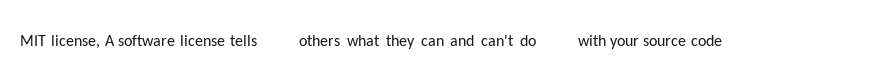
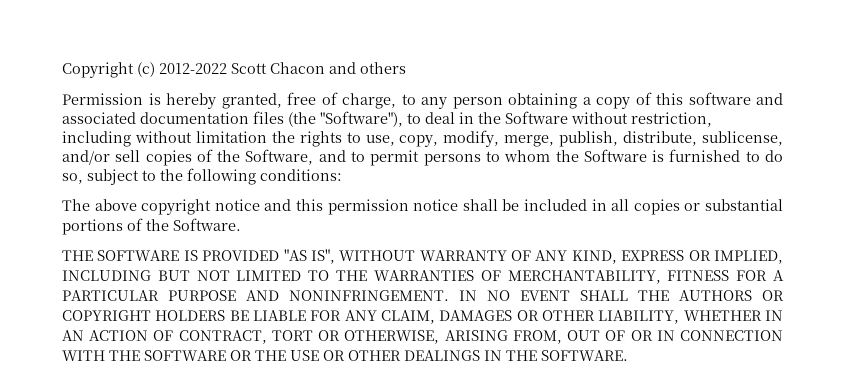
- MIT license, A software license tells others what they can and can't do with your source code
+ Copyright (c) 2012-2022 Scott Chacon and others
+ Permission is hereby granted, free of charge, to any person obtaining a copy of this software and associated documentation files (the "Software"), to deal in the Software without restriction, including without limitation the rights to use, copy, modify, merge, publish, distribute, sublicense, and/or sell copies of the Software, and to permit persons to whom the Software is furnished to do so, subject to the following conditions:
+ The above copyright notice and this permission notice shall be included in all copies or substantial portions of the Software.
+ THE SOFTWARE IS PROVIDED "AS IS", WITHOUT WARRANTY OF ANY KIND, EXPRESS OR IMPLIED, INCLUDING BUT NOT LIMITED TO THE WARRANTIES OF MERCHANTABILITY, FITNESS FOR A PARTICULAR PURPOSE AND NONINFRINGEMENT. IN NO EVENT SHALL THE AUTHORS OR COPYRIGHT HOLDERS BE LIABLE FOR ANY CLAIM, DAMAGES OR OTHER LIABILITY, WHETHER IN AN ACTION OF CONTRACT, TORT OR OTHERWISE, ARISING FROM, OUT OF OR IN CONNECTION WITH THE SOFTWARE OR THE USE OR OTHER DEALINGS IN THE SOFTWARE.

